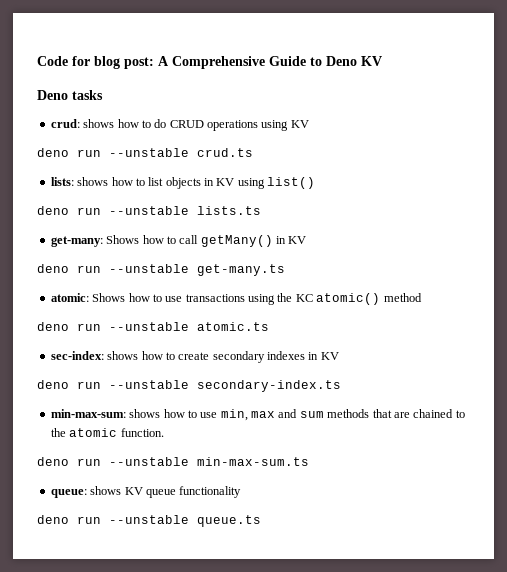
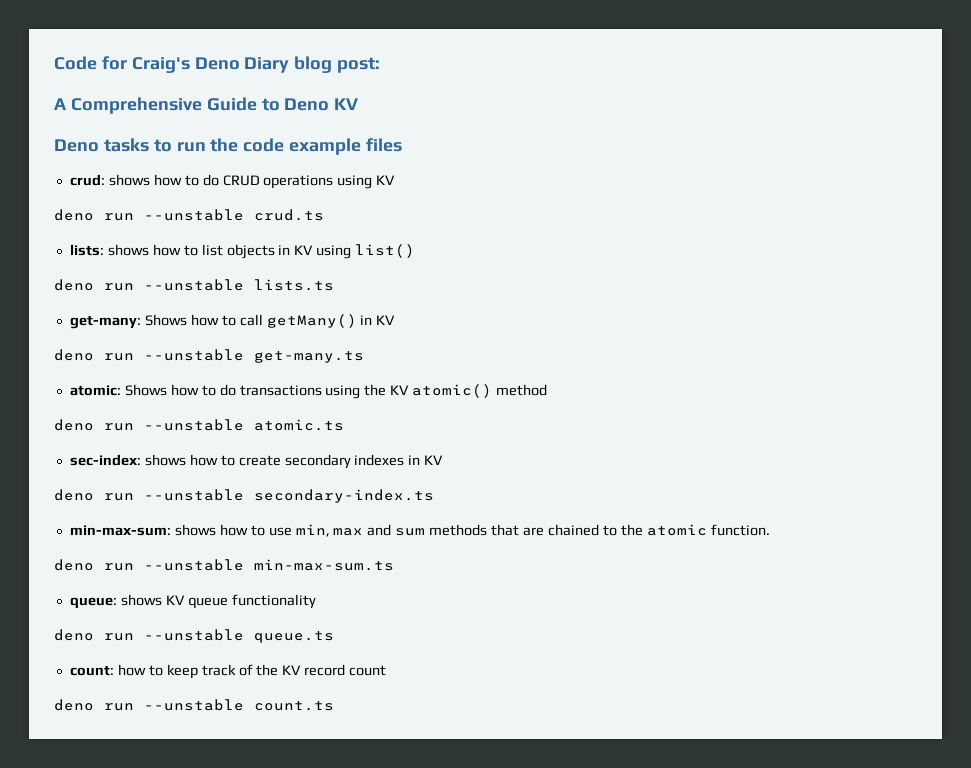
- Code for blog post: A Comprehensive Guide to Deno KV
+ Code for Craig's Deno Diary blog post:
+ A Comprehensive Guide to Deno KV
- Deno tasks
+ Deno tasks to run the code example files
- atomic: Shows how to use transactions using the KC atomic() method
+ atomic: Shows how to do transactions using the KV atomic() method
+ count: how to keep track of the KV record count
+ deno run --unstable count.ts

